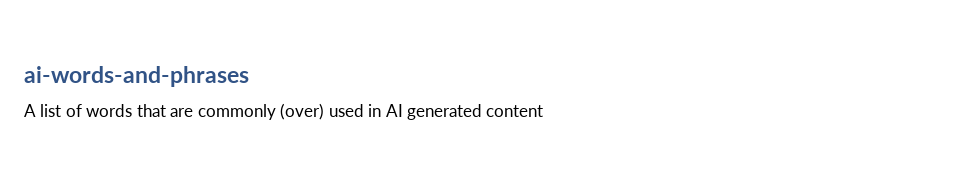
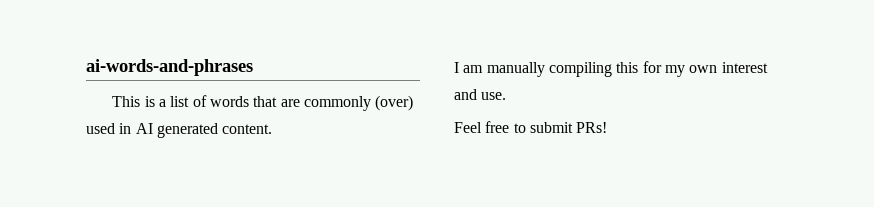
- A list of words that are commonly (over) used in AI generated content
+ This is a list of words that are commonly (over) used in AI generated content.
+ I am manually compiling this for my own interest and use.
+ Feel free to submit PRs!

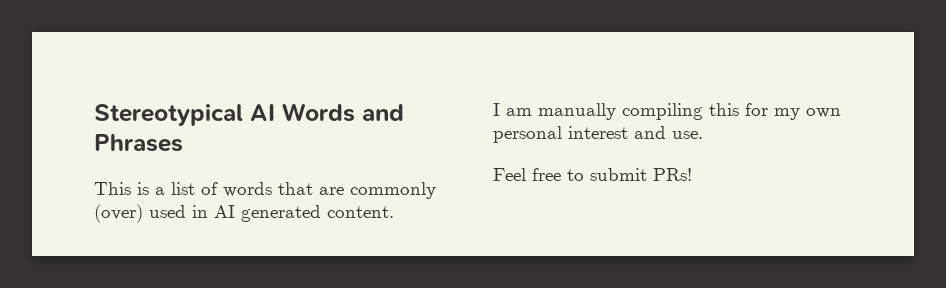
- ai-words-and-phrases
+ Stereotypical AI Words and Phrases
- I am manually compiling this for my own interest and use.
+ I am manually compiling this for my own personal interest and use.

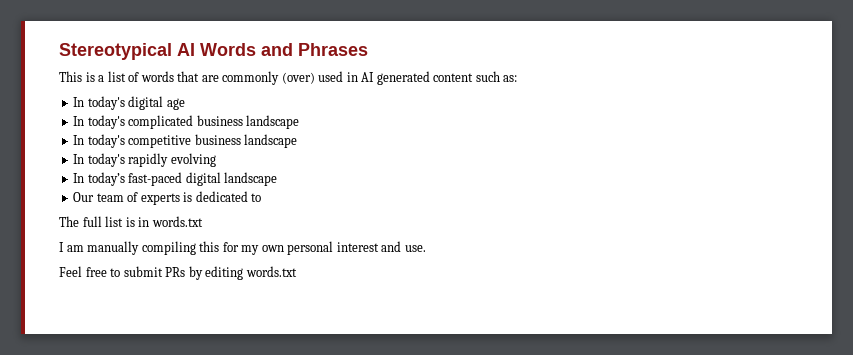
- This is a list of words that are commonly (over) used in AI generated content.
+ This is a list of words that are commonly (over) used in AI generated content such as:
+ In today's digital age
+ In today's complicated business landscape
+ In today's competitive business landscape
+ In today's rapidly evolving
+ In today’s fast-paced digital landscape
+ Our team of experts is dedicated to
+ The full list is in words.txt
- Feel free to submit PRs!
+ Feel free to submit PRs by editing words.txt

